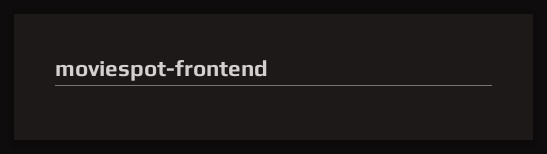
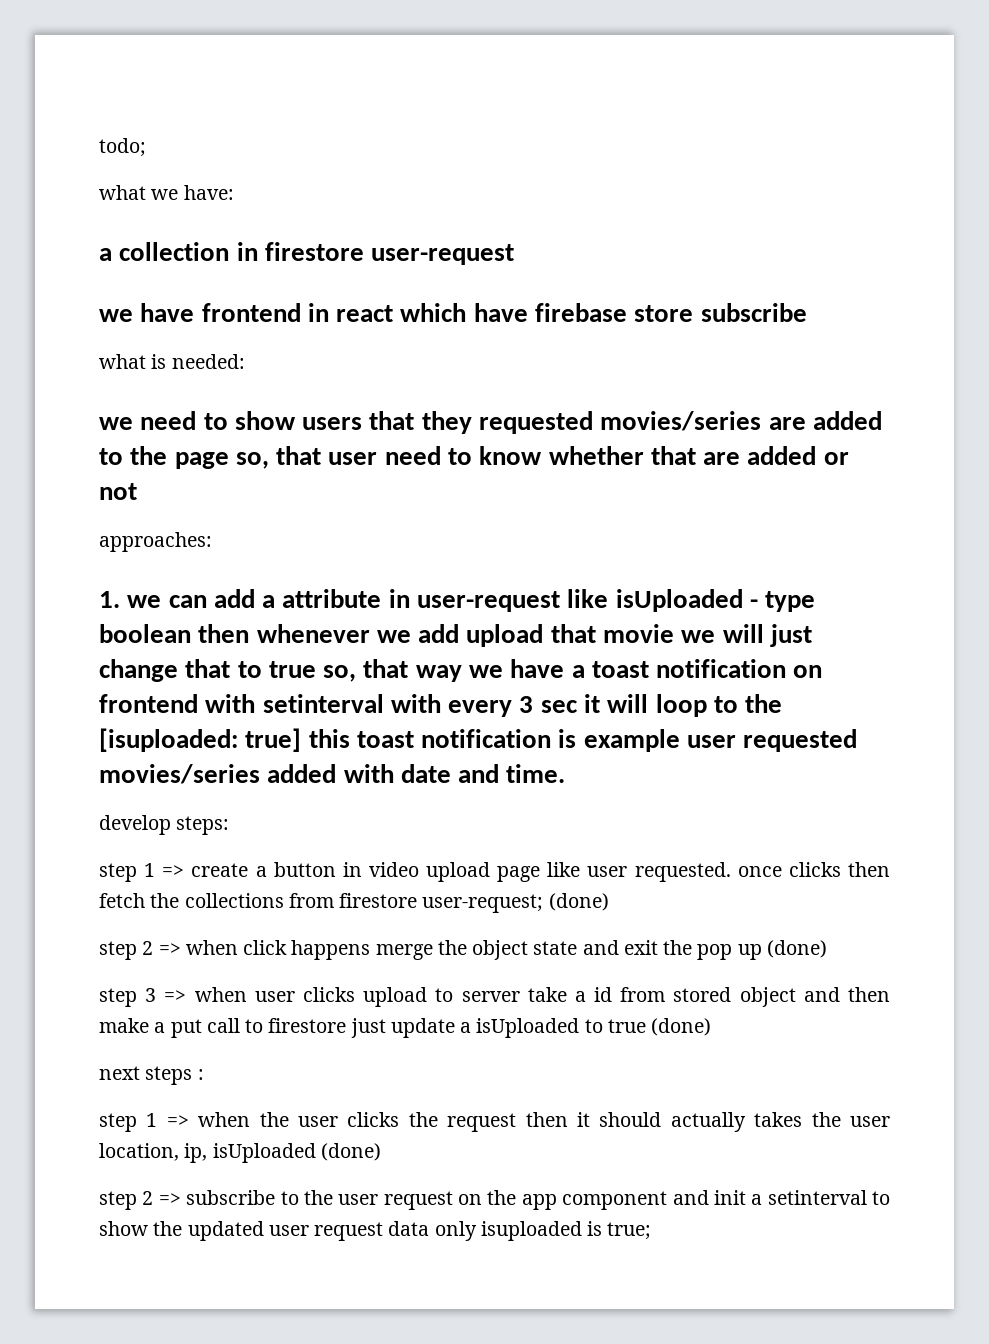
- moviespot-frontend
+ todo;
+ what we have:
+ a collection in firestore user-request
+ we have frontend in react which have firebase store subscribe
+ what is needed:
+ we need to show users that they requested movies/series are added to the page so, that user need to know whether that are added or not
+ approaches:
+ 1. we can add a attribute in user-request like isUploaded - type boolean then whenever we add upload that movie we will just change that to true so, that way we have a toast notification on frontend with setinterval with every 3 sec it will loop to the [isuploaded: true] this toast notification is example user requested movies/series added with date and time.
+ develop steps:
+ step 1 => create a button in video upload page like user requested. once clicks then fetch the collections from firestore user-request; (done)
+ step 2 => when click happens merge the object state and exit the pop up (done)
+ step 3 => when user clicks upload to server take a id from stored object and then make a put call to firestore just update a isUploaded to true (done)
+ next steps :
+ step 1 => when the user clicks the request then it should actually takes the user location, ip, isUploaded (done)
+ step 2 => subscribe to the user request on the app component and init a setinterval to show the updated user request data only isuploaded is true;

